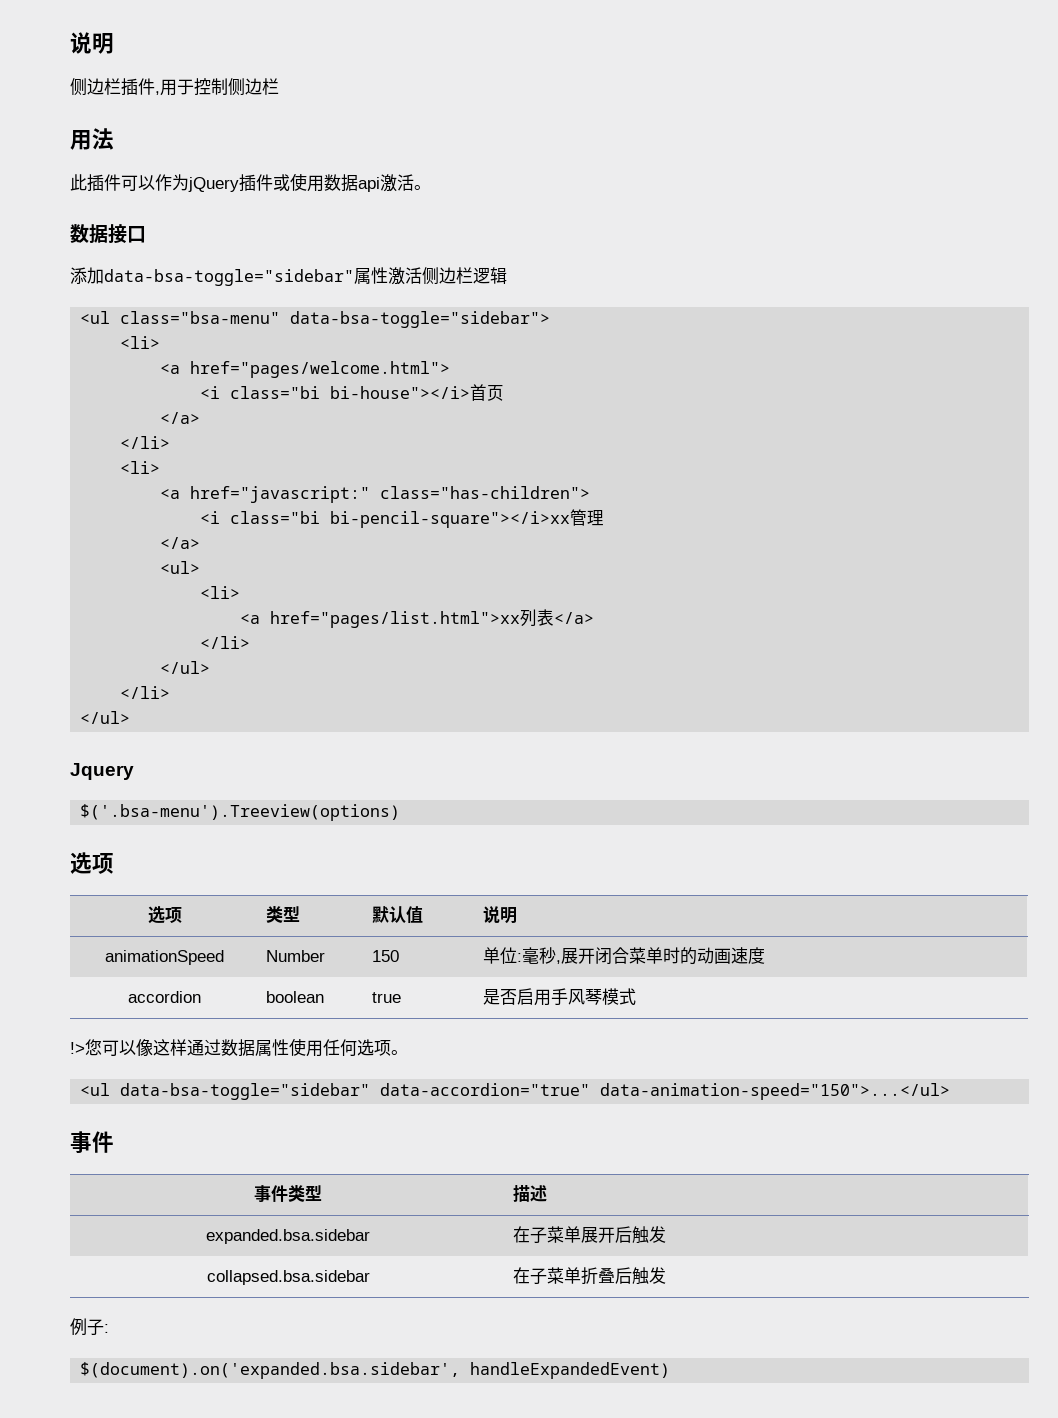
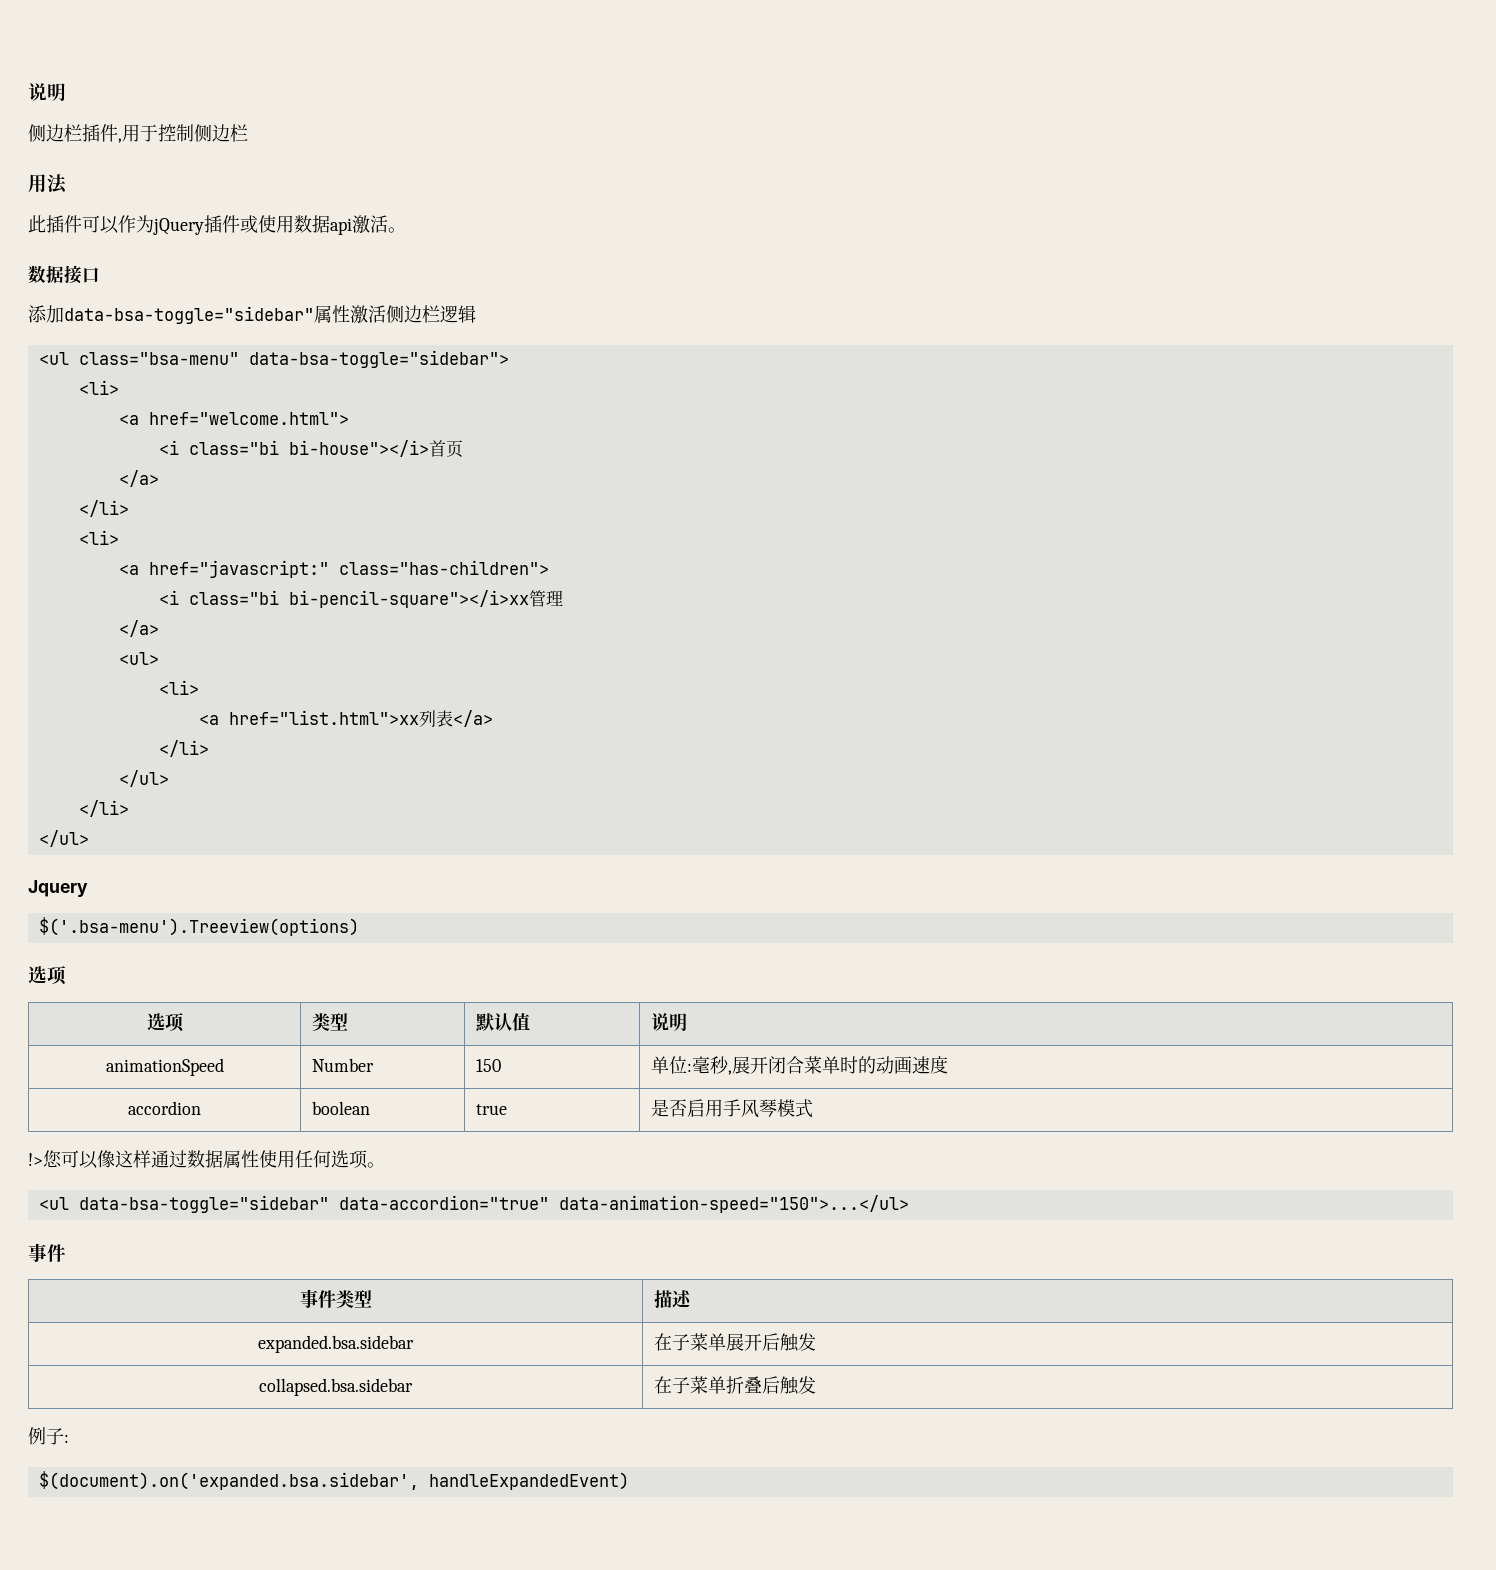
- <a href="pages/welcome.html">
+ <a href="welcome.html">
- <a href="pages/list.html">xx列表</a>
+ <a href="list.html">xx列表</a>

